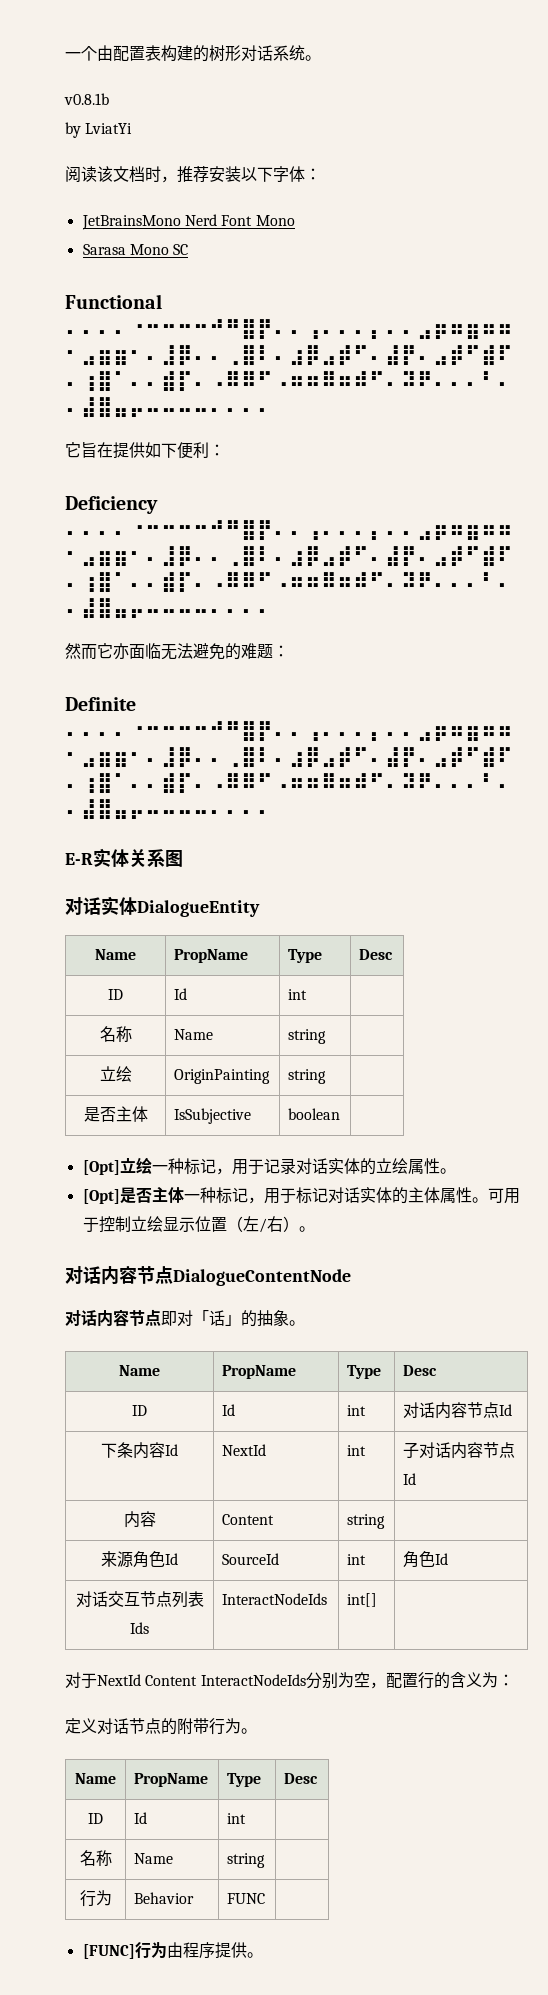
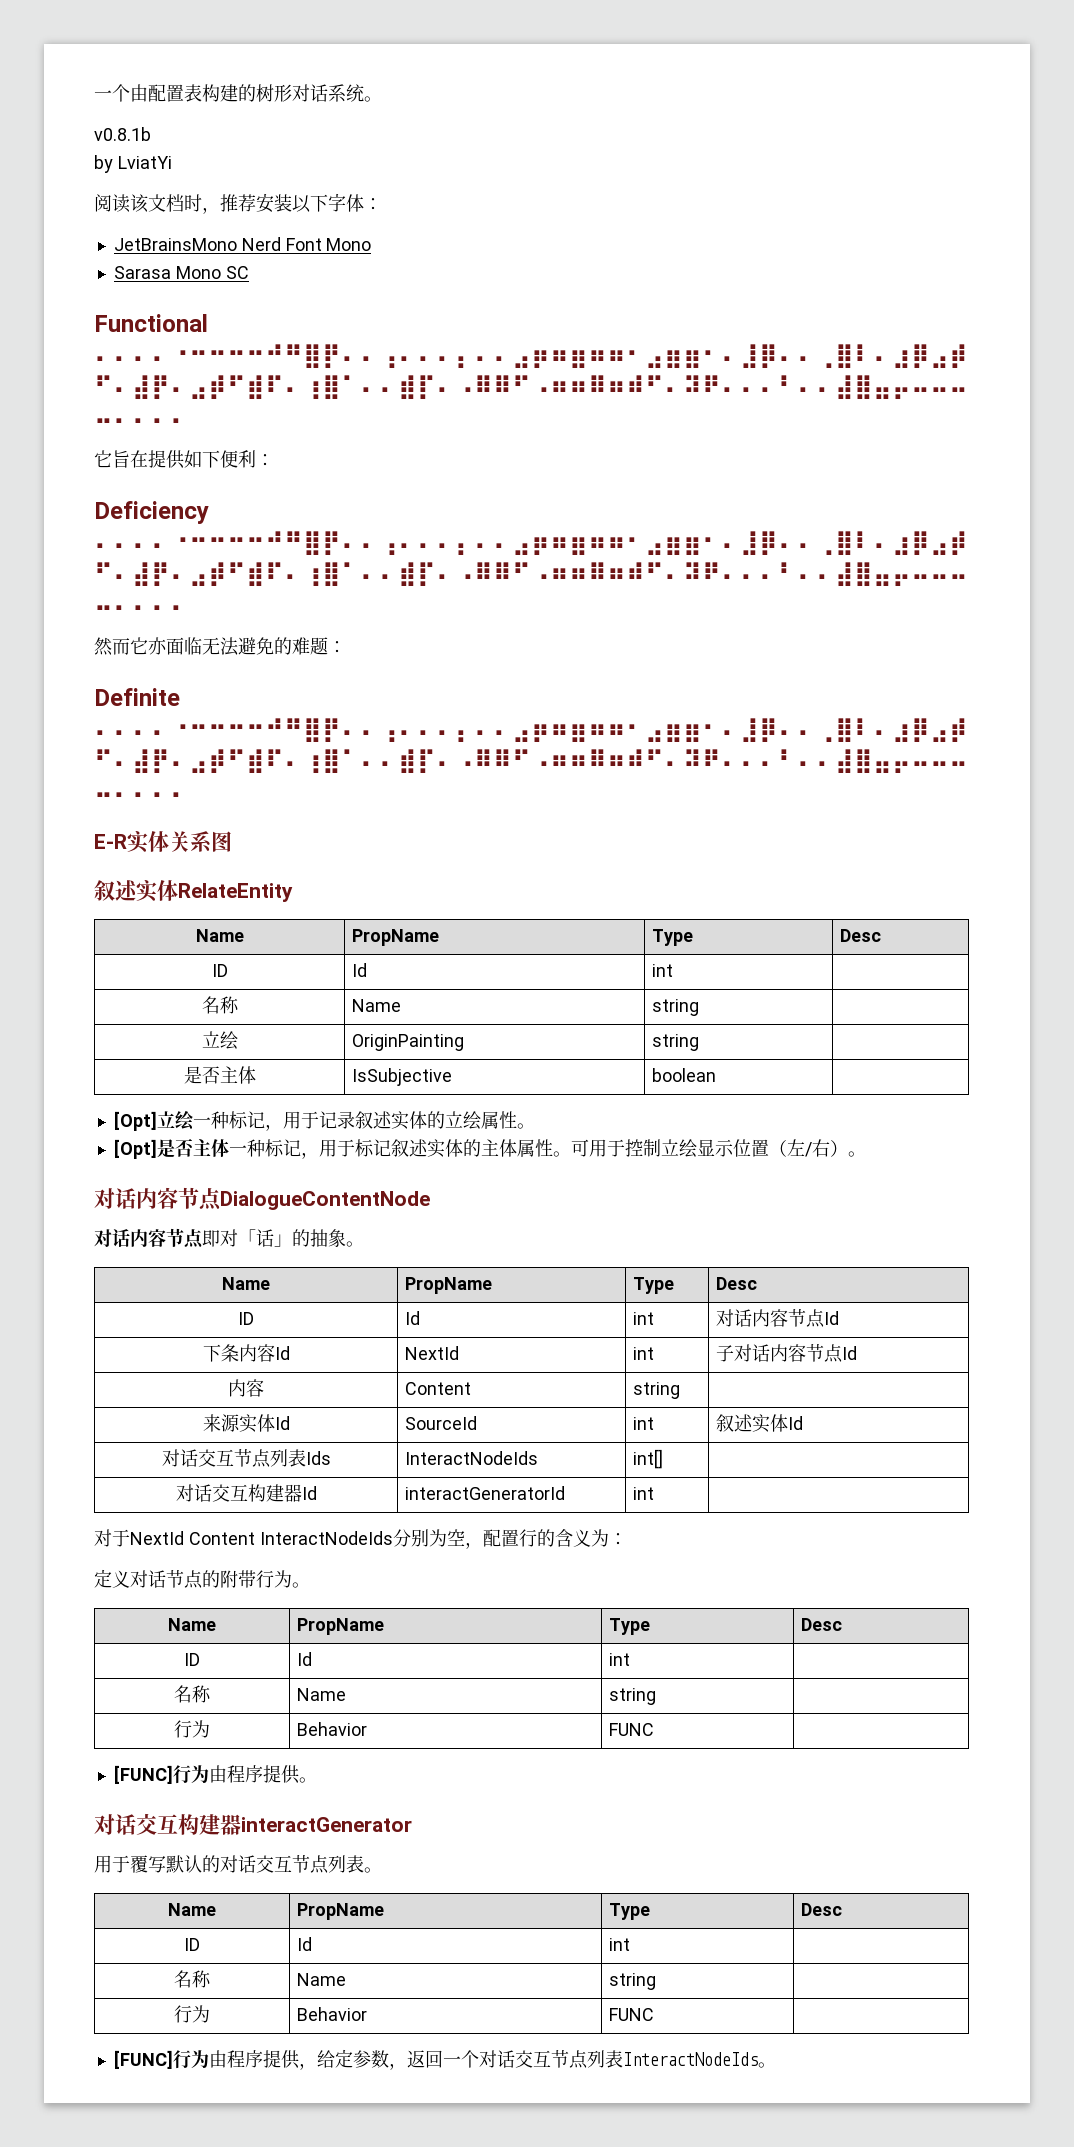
- 对话实体DialogueEntity
+ 叙述实体RelateEntity
- [Opt]立绘一种标记，用于记录对话实体的立绘属性。
+ [Opt]立绘一种标记，用于记录叙述实体的立绘属性。
- [Opt]是否主体一种标记，用于标记对话实体的主体属性。
+ [Opt]是否主体一种标记，用于标记叙述实体的主体属性。
- 来源角色Id | SourceId | int | 角色Id
+ 来源实体Id | SourceId | int | 叙述实体Id
+ 对话交互构建器Id | interactGeneratorId | int |
+ 对话交互构建器interactGenerator
+ 用于覆写默认的对话交互节点列表。
+ Name | PropName | Type | Desc
+ ID | Id | int |
+ 名称 | Name | string |
+ 行为 | Behavior | FUNC |
+ [FUNC]行为由程序提供，给定参数，返回一个对话交互节点列表InteractNodeIds。

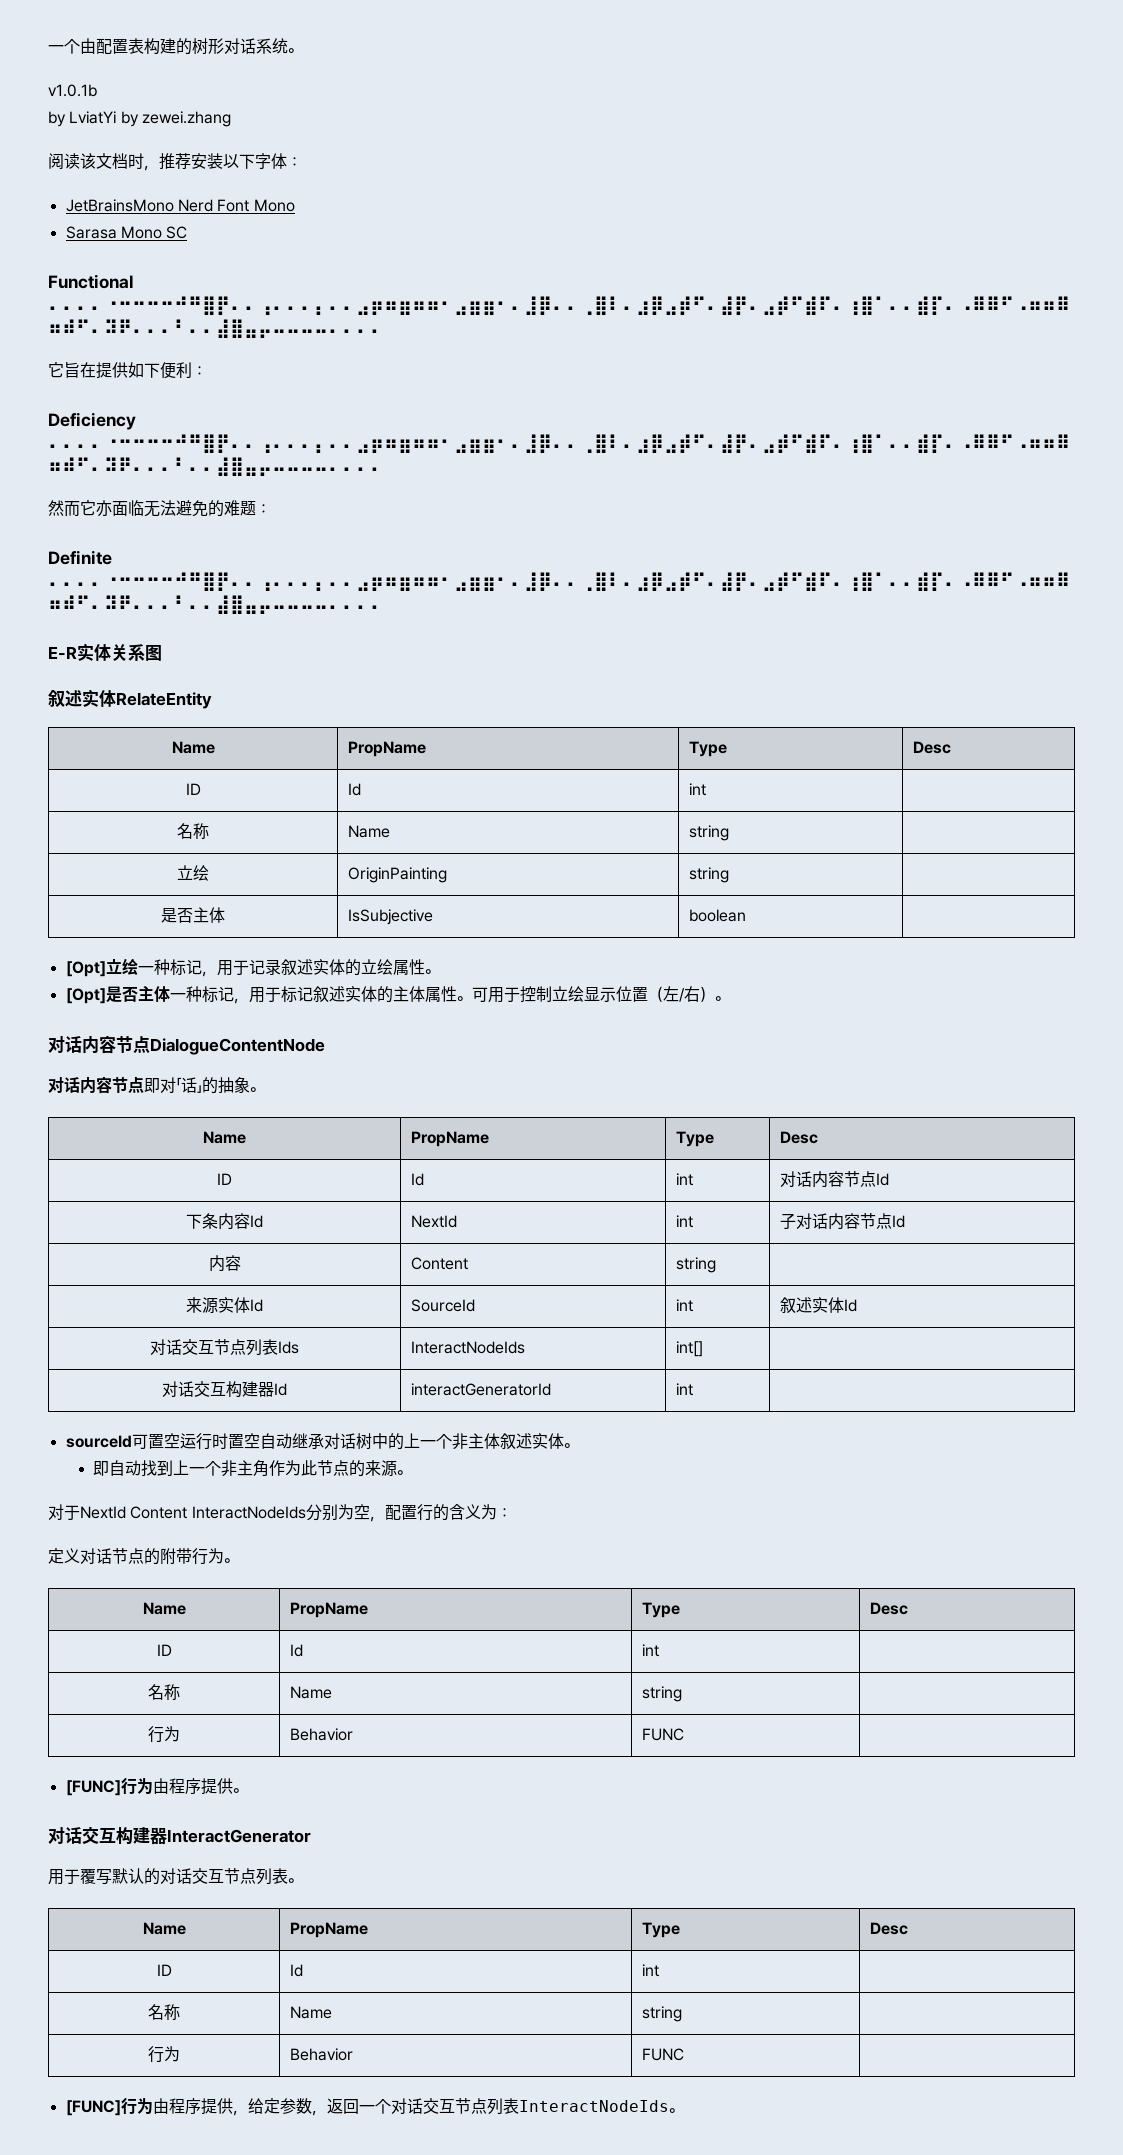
- v0.8.1b
+ v1.0.1b
- by LviatYi
+ by LviatYi by zewei.zhang
+ sourceId可置空运行时置空自动继承对话树中的上一个非主体叙述实体。
+ 即自动找到上一个非主角作为此节点的来源。
- 对话交互构建器interactGenerator
+ 对话交互构建器InteractGenerator

